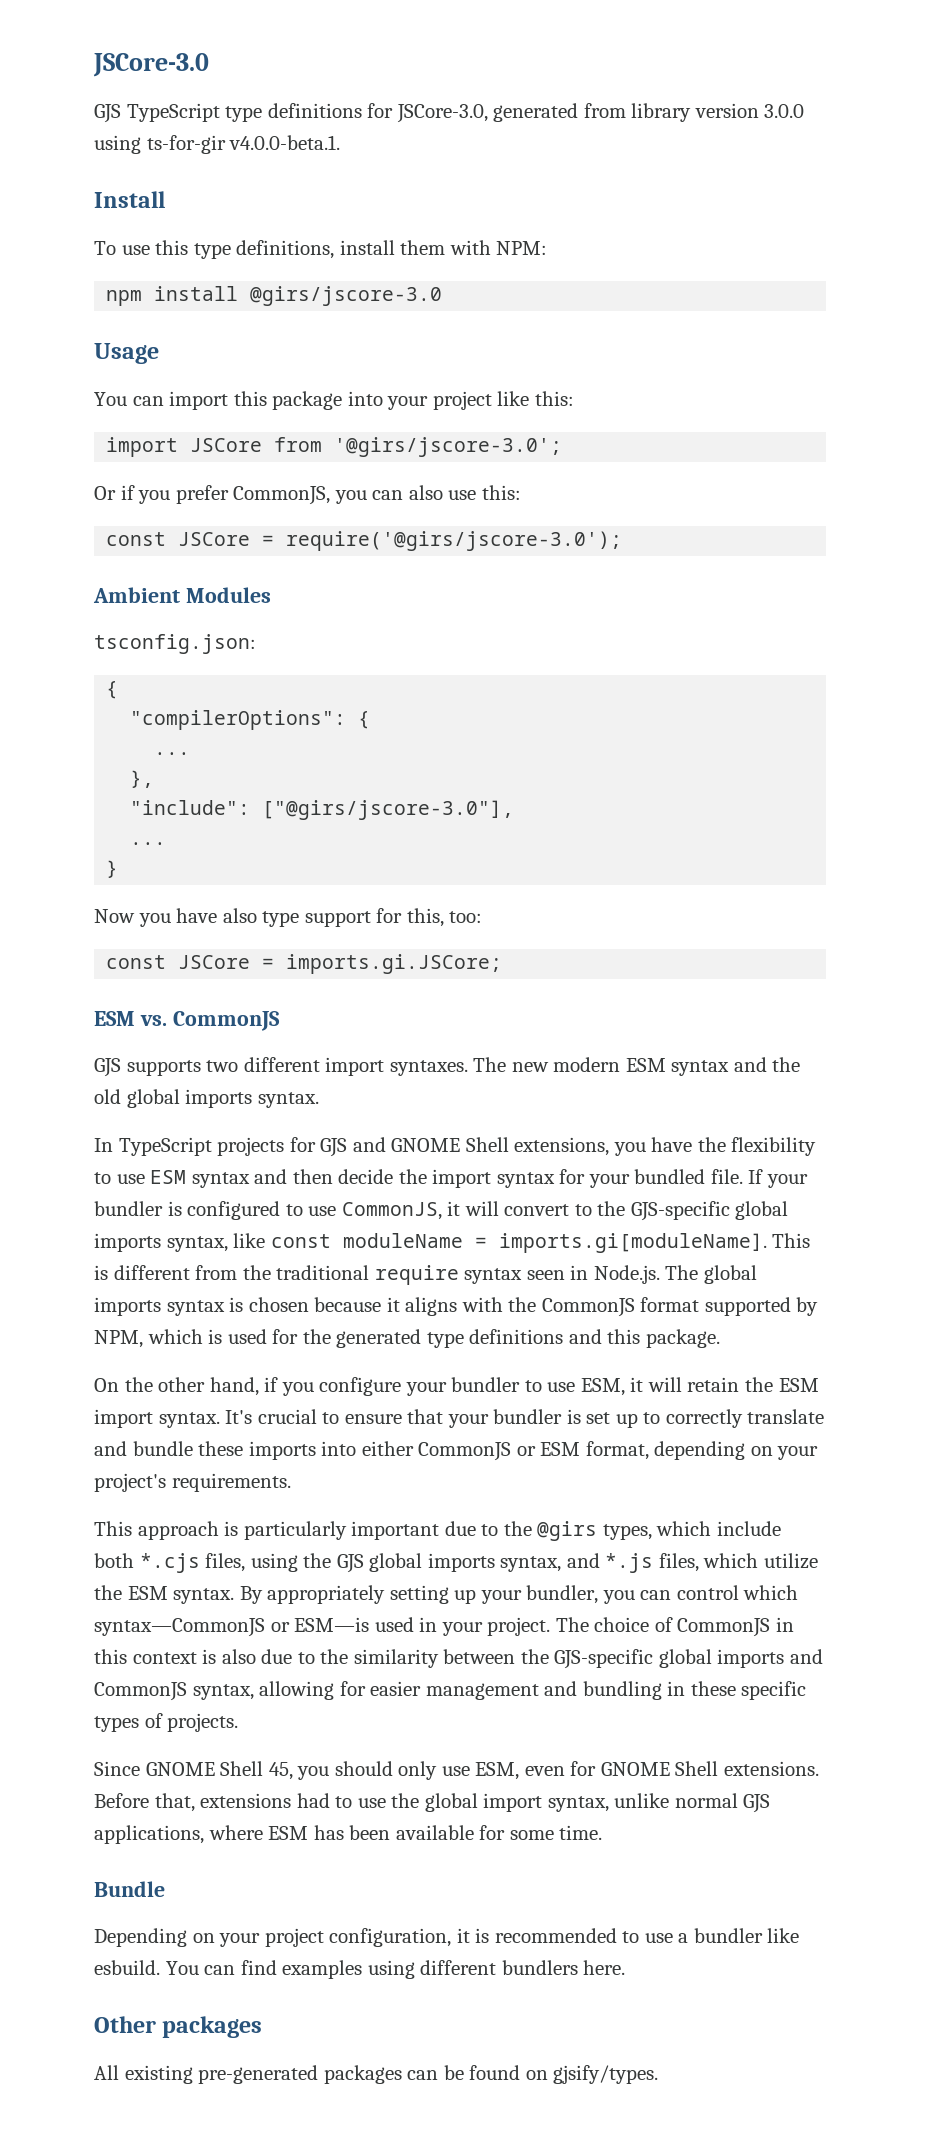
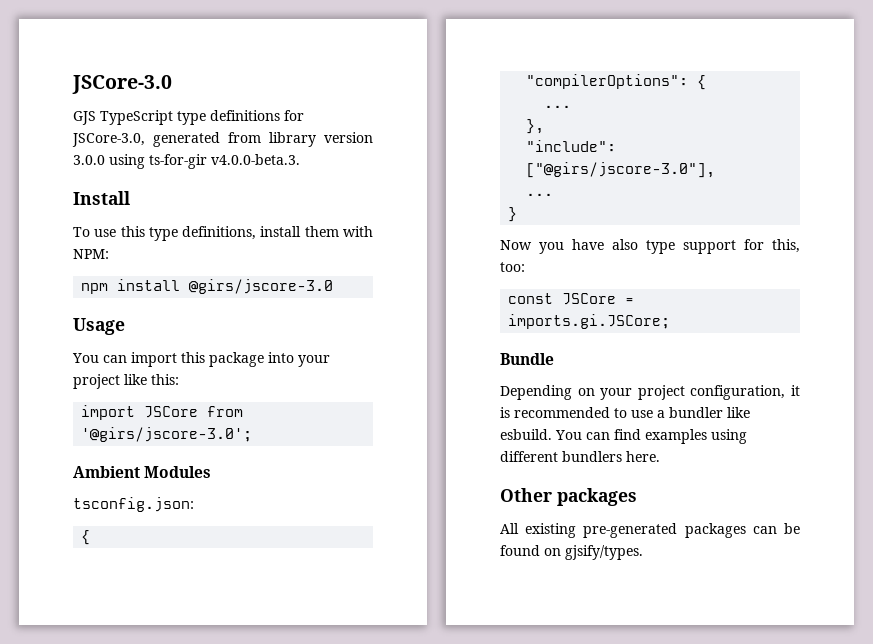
- GJS TypeScript type definitions for JSCore-3.0, generated from library version 3.0.0 using ts-for-gir v4.0.0-beta.1.
+ GJS TypeScript type definitions for JSCore-3.0, generated from library version 3.0.0 using ts-for-gir v4.0.0-beta.3.
- Or if you prefer CommonJS, you can also use this:
- const JSCore = require('@girs/jscore-3.0');
- ESM vs. CommonJS
- GJS supports two different import syntaxes. The new modern ESM syntax and the old global imports syntax.
- In TypeScript projects for GJS and GNOME Shell extensions, you have the flexibility to use ESM syntax and then decide the import syntax for your bundled file. If your bundler is configured to use CommonJS, it will convert to the GJS-specific global imports syntax, like const moduleName = imports.gi[moduleName]. This is different from the traditional require syntax seen in Node.js. The global imports syntax is chosen because it aligns with the CommonJS format supported by NPM, which is used for the generated type definitions and this package.
- On the other hand, if you configure your bundler to use ESM, it will retain the ESM import syntax. It's crucial to ensure that your bundler is set up to correctly translate and bundle these imports into either CommonJS or ESM format, depending on your project's requirements.
- This approach is particularly important due to the @girs types, which include both *.cjs files, using the GJS global imports syntax, and *.js files, which utilize the ESM syntax. By appropriately setting up your bundler, you can control which syntax—CommonJS or ESM—is used in your project. The choice of CommonJS in this context is also due to the similarity between the GJS-specific global imports and CommonJS syntax, allowing for easier management and bundling in these specific types of projects.
- Since GNOME Shell 45, you should only use ESM, even for GNOME Shell extensions. Before that, extensions had to use the global import syntax, unlike normal GJS applications, where ESM has been available for some time.

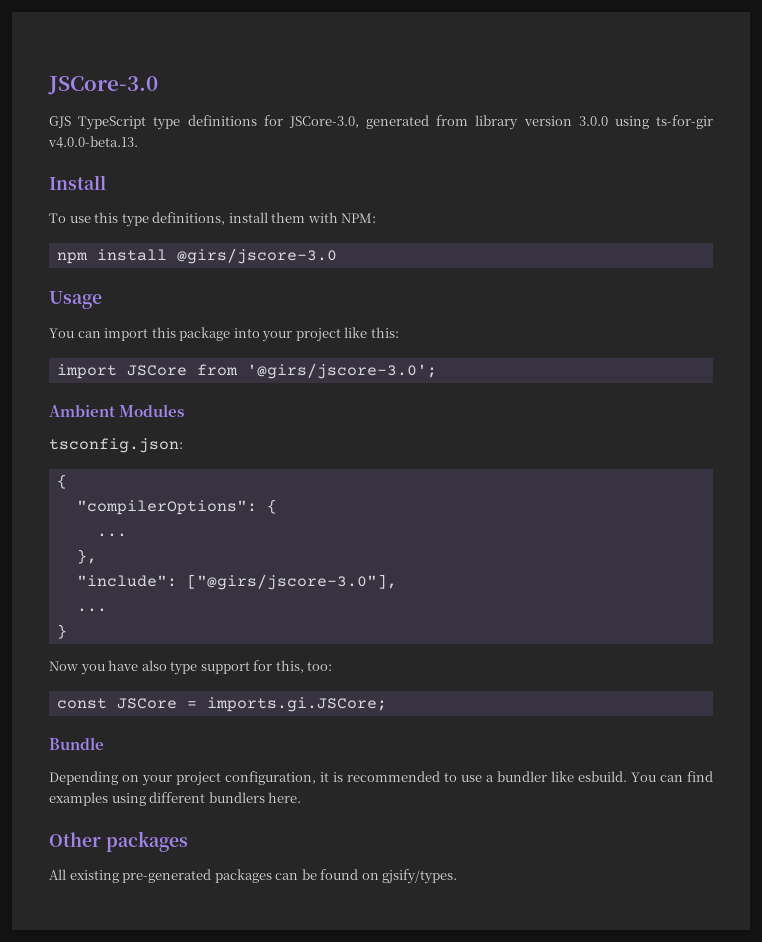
- GJS TypeScript type definitions for JSCore-3.0, generated from library version 3.0.0 using ts-for-gir v4.0.0-beta.3.
+ GJS TypeScript type definitions for JSCore-3.0, generated from library version 3.0.0 using ts-for-gir v4.0.0-beta.13.

